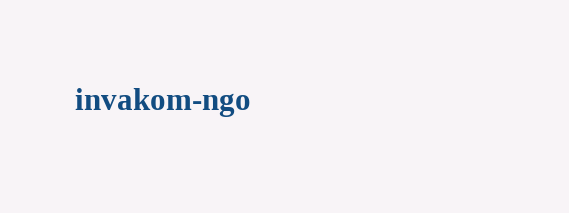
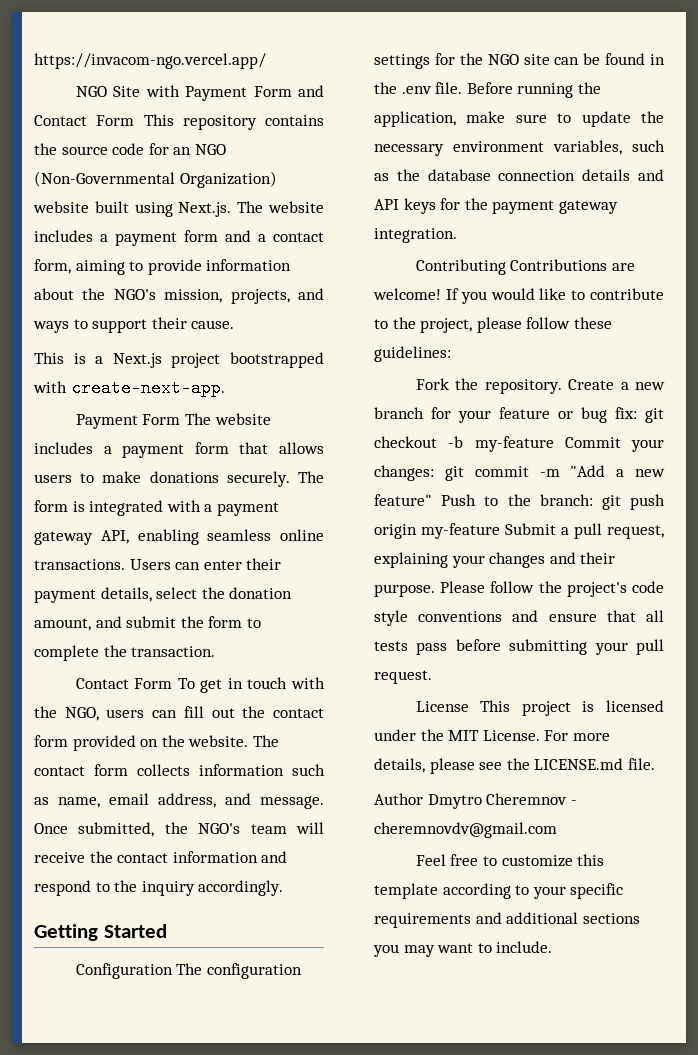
- invakom-ngo
+ https://invacom-ngo.vercel.app/
+ NGO Site with Payment Form and Contact Form This repository contains the source code for an NGO (Non-Governmental Organization) website built using Next.js. The website includes a payment form and a contact form, aiming to provide information about the NGO's mission, projects, and ways to support their cause.
+ This is a Next.js project bootstrapped with create-next-app.
+ Payment Form The website includes a payment form that allows users to make donations securely. The form is integrated with a payment gateway API, enabling seamless online transactions. Users can enter their payment details, select the donation amount, and submit the form to complete the transaction.
+ Contact Form To get in touch with the NGO, users can fill out the contact form provided on the website. The contact form collects information such as name, email address, and message. Once submitted, the NGO's team will receive the contact information and respond to the inquiry accordingly.
+ Getting Started
+ Configuration The configuration settings for the NGO site can be found in the .env file. Before running the application, make sure to update the necessary environment variables, such as the database connection details and API keys for the payment gateway integration.
+ Contributing Contributions are welcome! If you would like to contribute to the project, please follow these guidelines:
+ Fork the repository. Create a new branch for your feature or bug fix: git checkout -b my-feature Commit your changes: git commit -m "Add a new feature" Push to the branch: git push origin my-feature Submit a pull request, explaining your changes and their purpose. Please follow the project's code style conventions and ensure that all tests pass before submitting your pull request.
+ License This project is licensed under the MIT License. For more details, please see the LICENSE.md file.
+ Author Dmytro Cheremnov - cheremnovdv@gmail.com
+ Feel free to customize this template according to your specific requirements and additional sections you may want to include.

